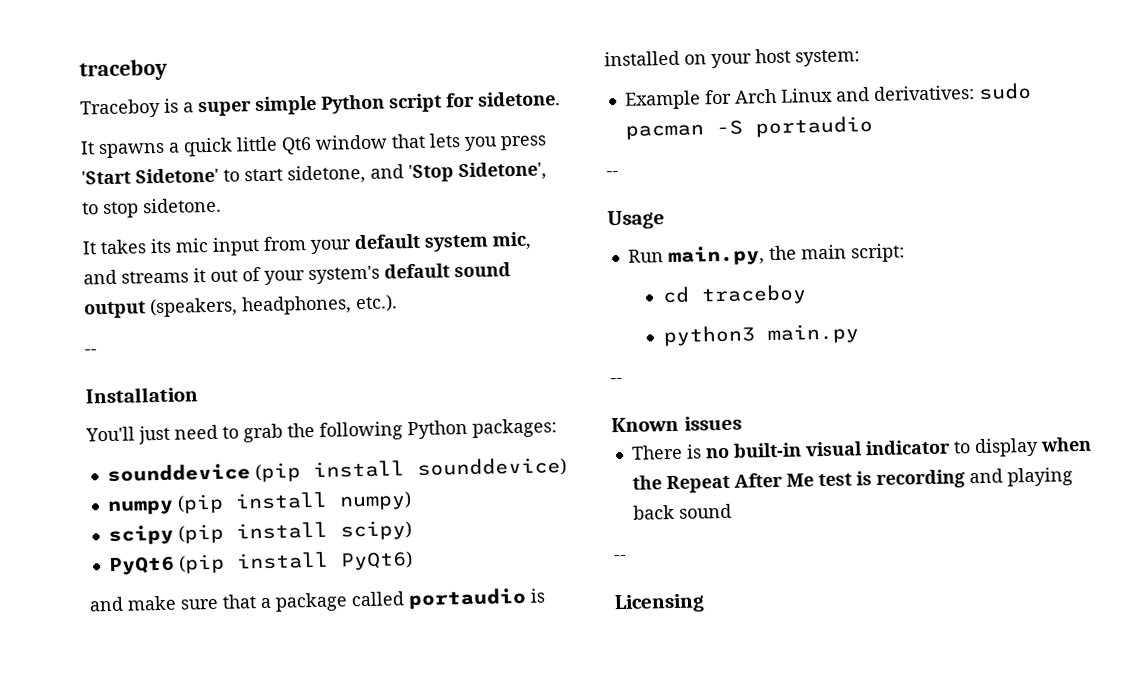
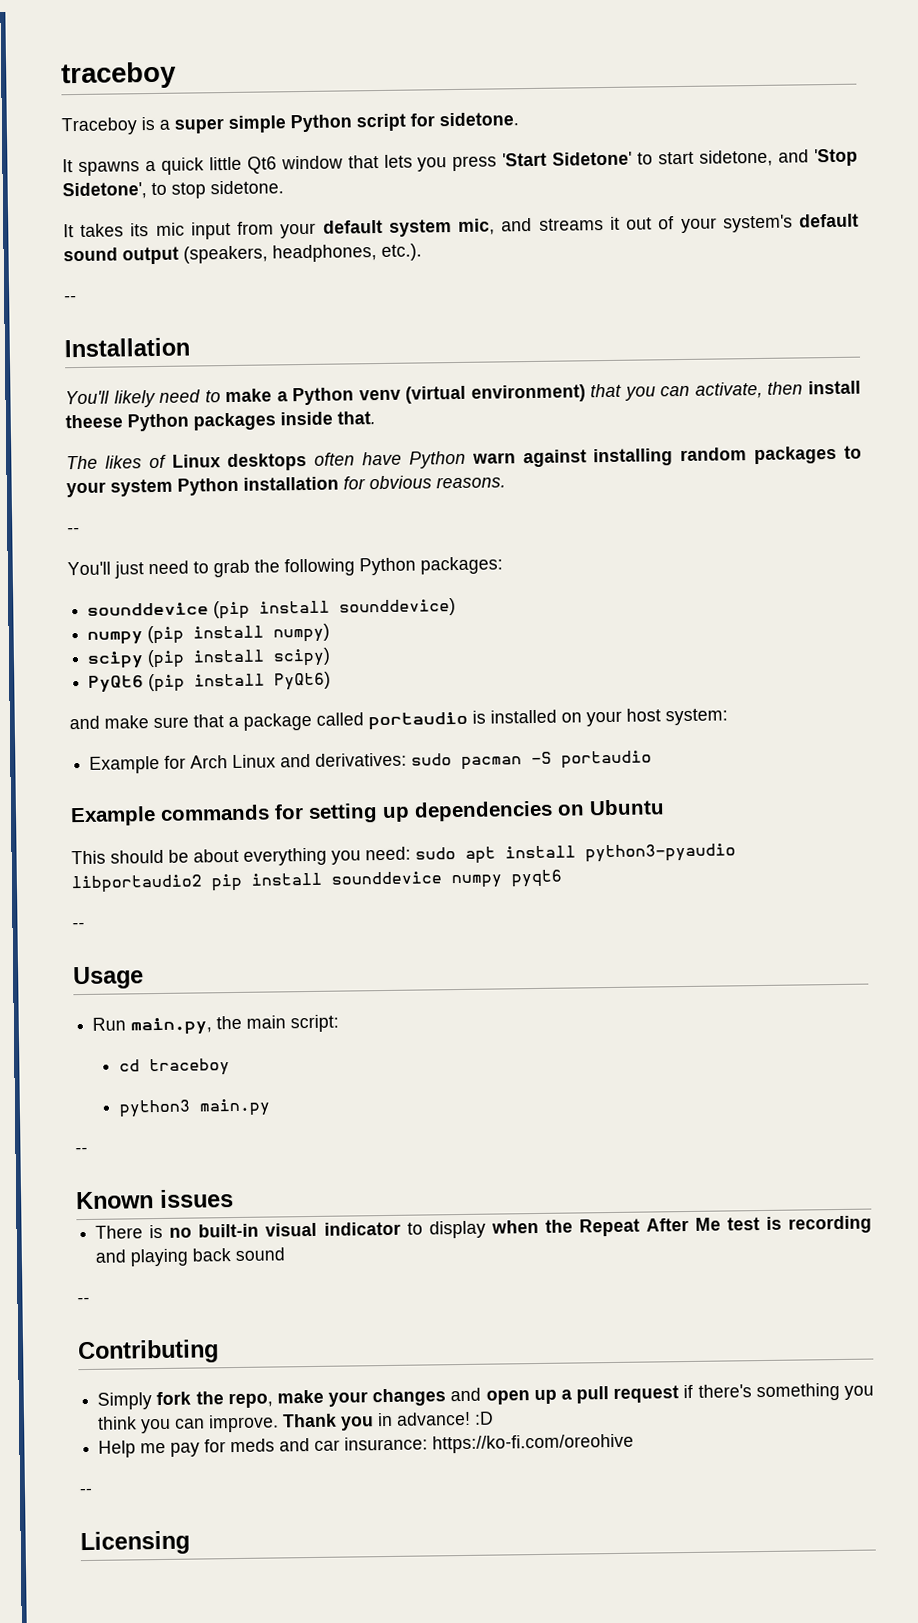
+ You'll likely need to make a Python venv (virtual environment) that you can activate, then install theese Python packages inside that.
+ The likes of Linux desktops often have Python warn against installing random packages to your system Python installation for obvious reasons.
+ --
+ Example commands for setting up dependencies on Ubuntu
+ This should be about everything you need: sudo apt install python3-pyaudio libportaudio2 pip install sounddevice numpy pyqt6
+ Contributing
+ Simply fork the repo, make your changes and open up a pull request if there's something you think you can improve. Thank you in advance! :D
+ Help me pay for meds and car insurance: https://ko-fi.com/oreohive
+ --

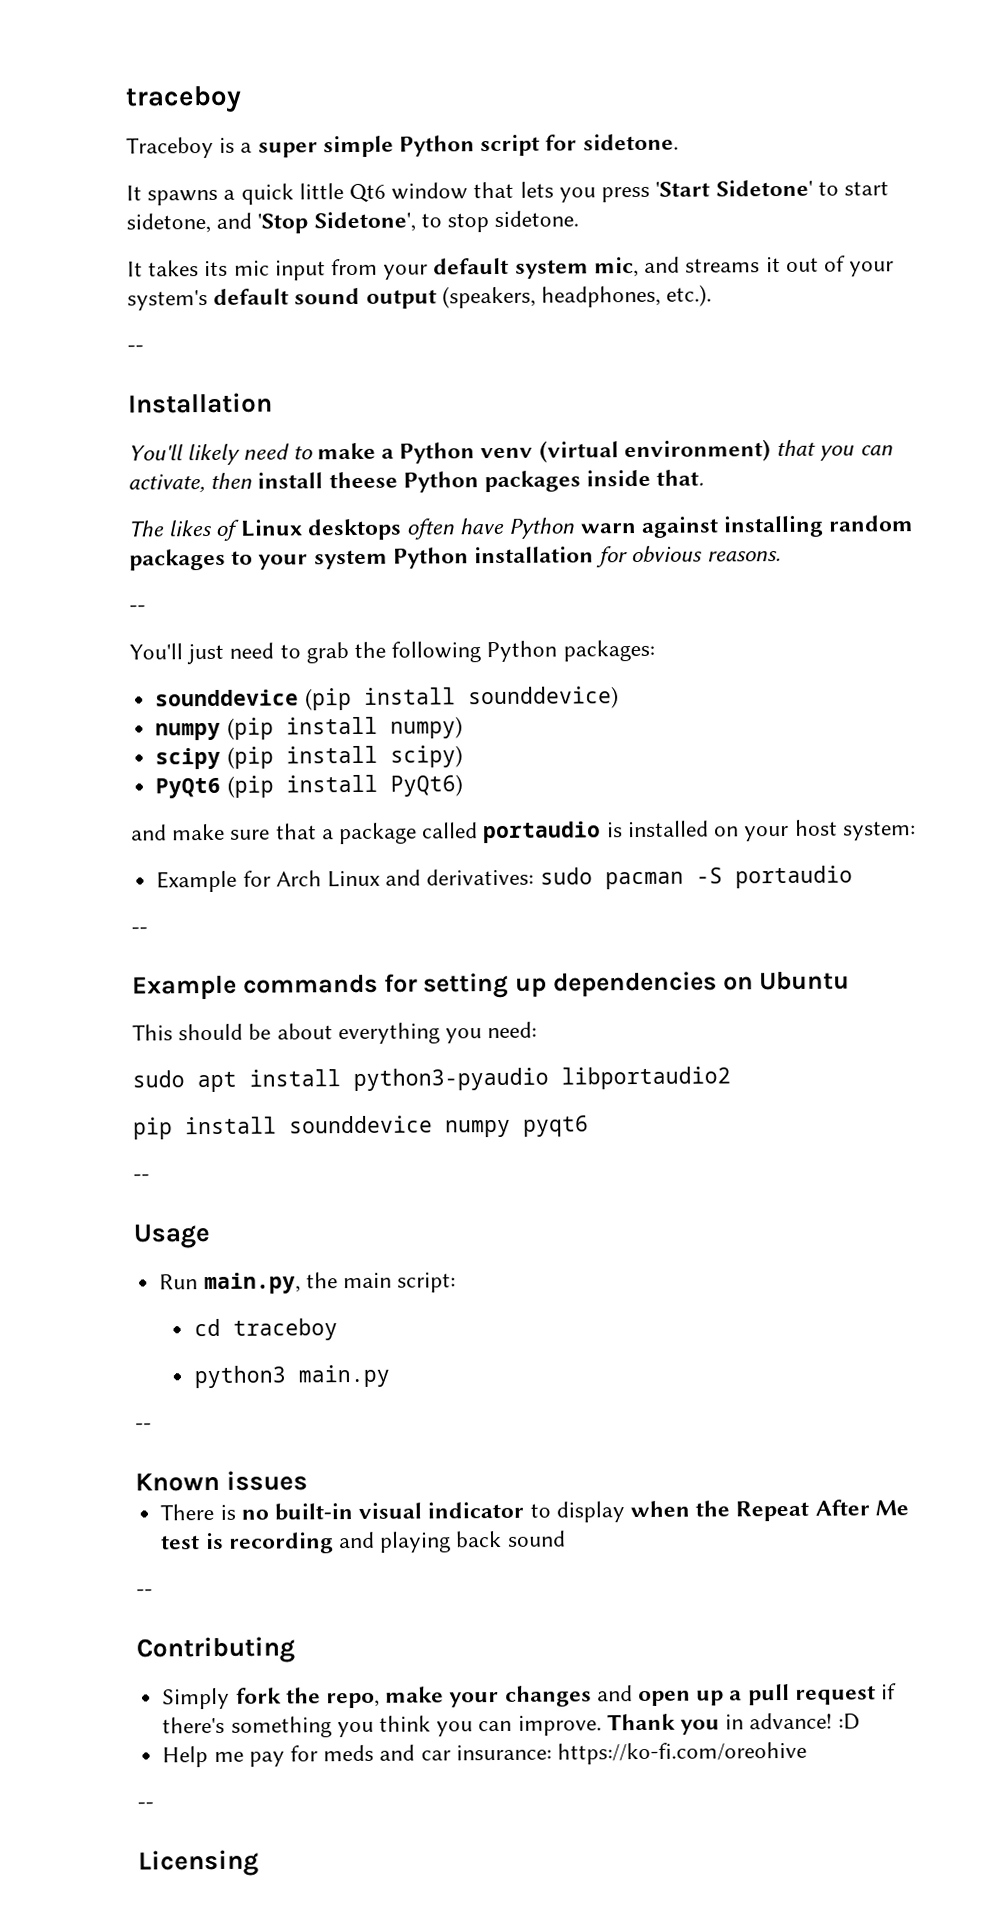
  Example for Arch Linux and derivatives: sudo pacman -S portaudio
+ --
- This should be about everything you need: sudo apt install python3-pyaudio libportaudio2 pip install sounddevice numpy pyqt6
+ This should be about everything you need:
+ sudo apt install python3-pyaudio libportaudio2
+ pip install sounddevice numpy pyqt6

